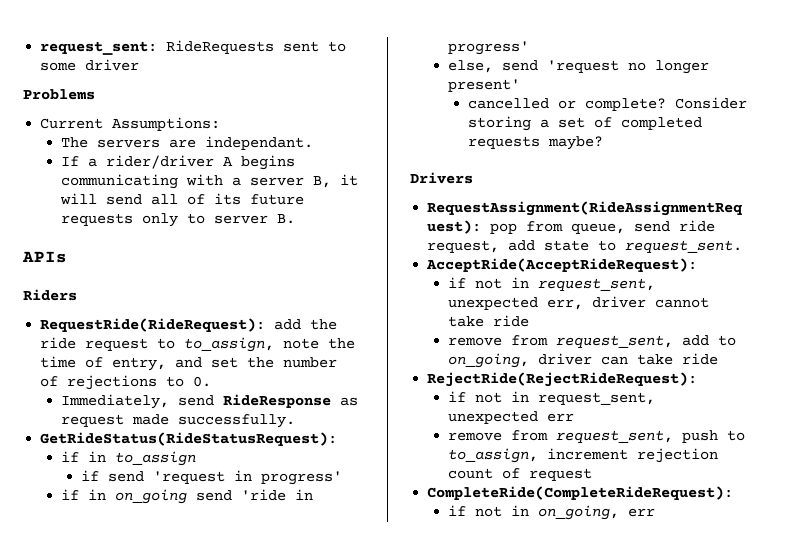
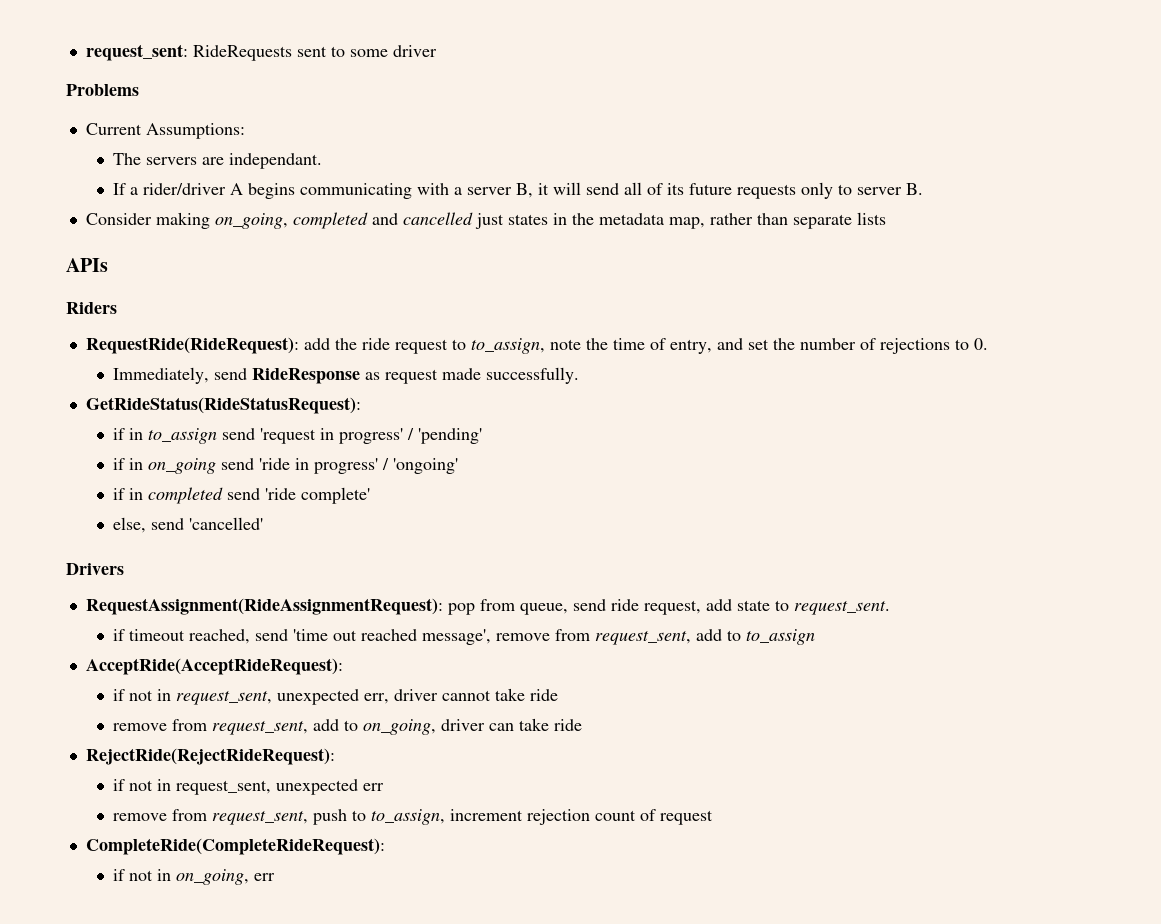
+ Consider making on_going, completed and cancelled just states in the metadata map, rather than separate lists
- if in to_assign
- if send 'request in progress'
+ if in to_assign send 'request in progress' / 'pending'
- if in on_going send 'ride in progress'
- else, send 'request no longer present'
- cancelled or complete? Consider storing a set of completed requests maybe?
+ if in on_going send 'ride in progress' / 'ongoing'
+ if in completed send 'ride complete'
+ else, send 'cancelled'
+ if timeout reached, send 'time out reached message', remove from request_sent, add to to_assign

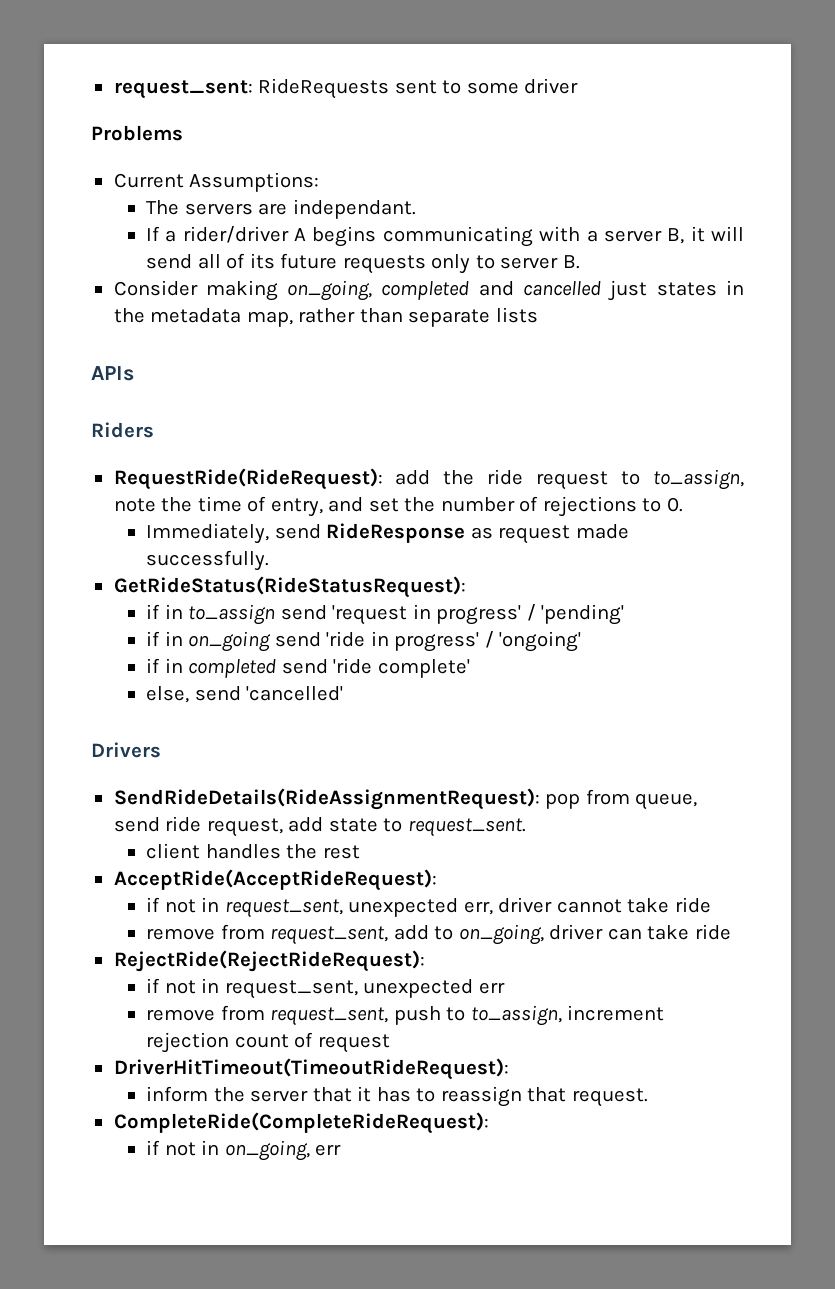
- RequestAssignment(RideAssignmentRequest): pop from queue, send ride request, add state to request_sent.
+ SendRideDetails(RideAssignmentRequest): pop from queue, send ride request, add state to request_sent.
- if timeout reached, send 'time out reached message', remove from request_sent, add to to_assign
+ client handles the rest
+ DriverHitTimeout(TimeoutRideRequest):
+ inform the server that it has to reassign that request.

